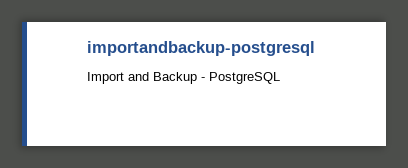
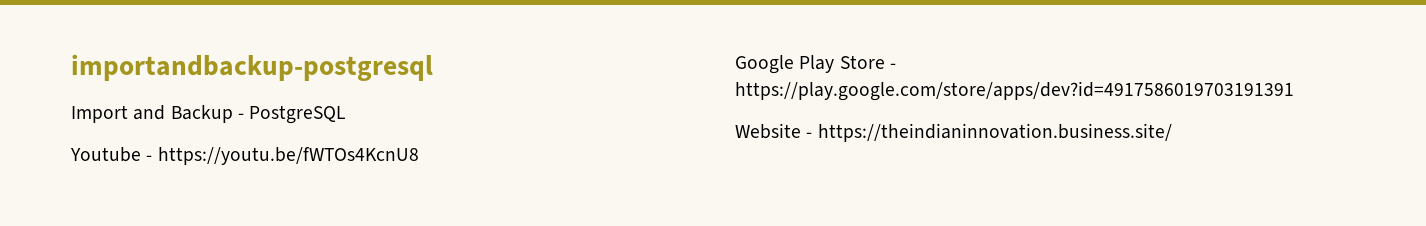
+ Youtube - https://youtu.be/fWTOs4KcnU8
+ Google Play Store - https://play.google.com/store/apps/dev?id=4917586019703191391
+ Website - https://theindianinnovation.business.site/

